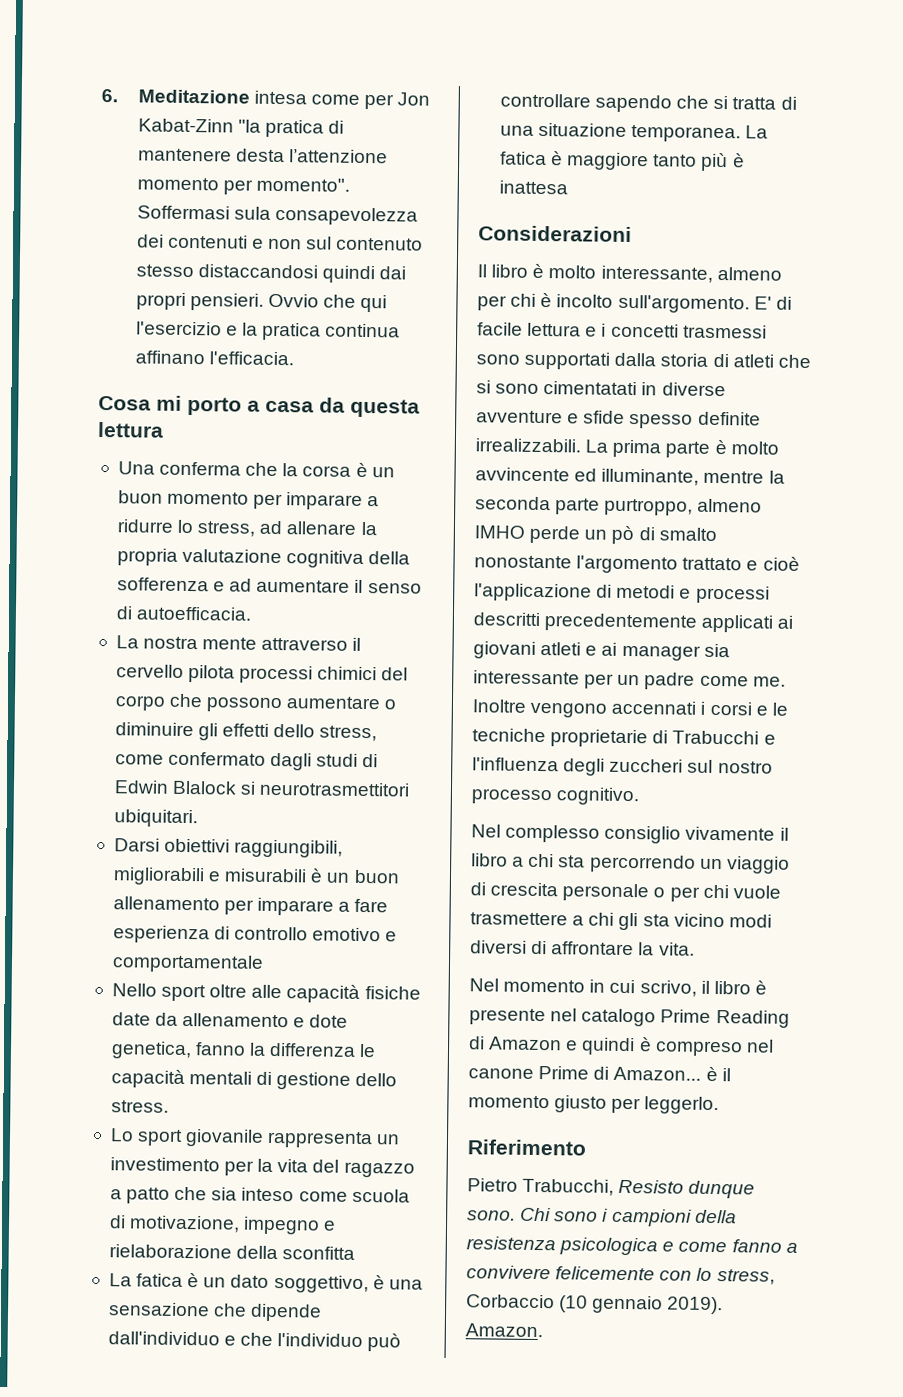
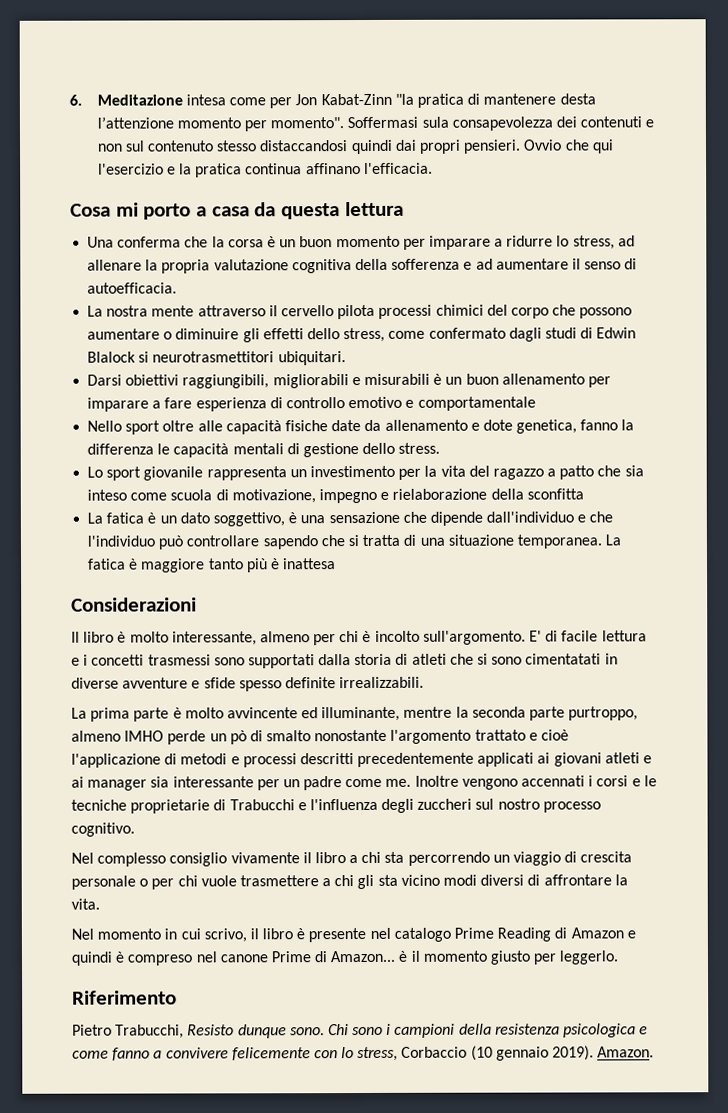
- E' di facile lettura e i concetti trasmessi sono supportati dalla storia di atleti che si sono cimentatati in diverse avventure e sfide spesso definite irrealizzabili. La prima parte è molto avvincente ed illuminante, mentre la seconda parte purtroppo, almeno IMHO perde un pò di smalto nonostante l'argomento trattato e cioè l'applicazione di metodi e processi descritti precedentemente applicati ai giovani atleti e ai manager sia interessante per un padre come me.
+ E' di facile lettura e i concetti trasmessi sono supportati dalla storia di atleti che si sono cimentatati in diverse avventure e sfide spesso definite irrealizzabili.
+ La prima parte è molto avvincente ed illuminante, mentre la seconda parte purtroppo, almeno IMHO perde un pò di smalto nonostante l'argomento trattato e cioè l'applicazione di metodi e processi descritti precedentemente applicati ai giovani atleti e ai manager sia interessante per un padre come me.

